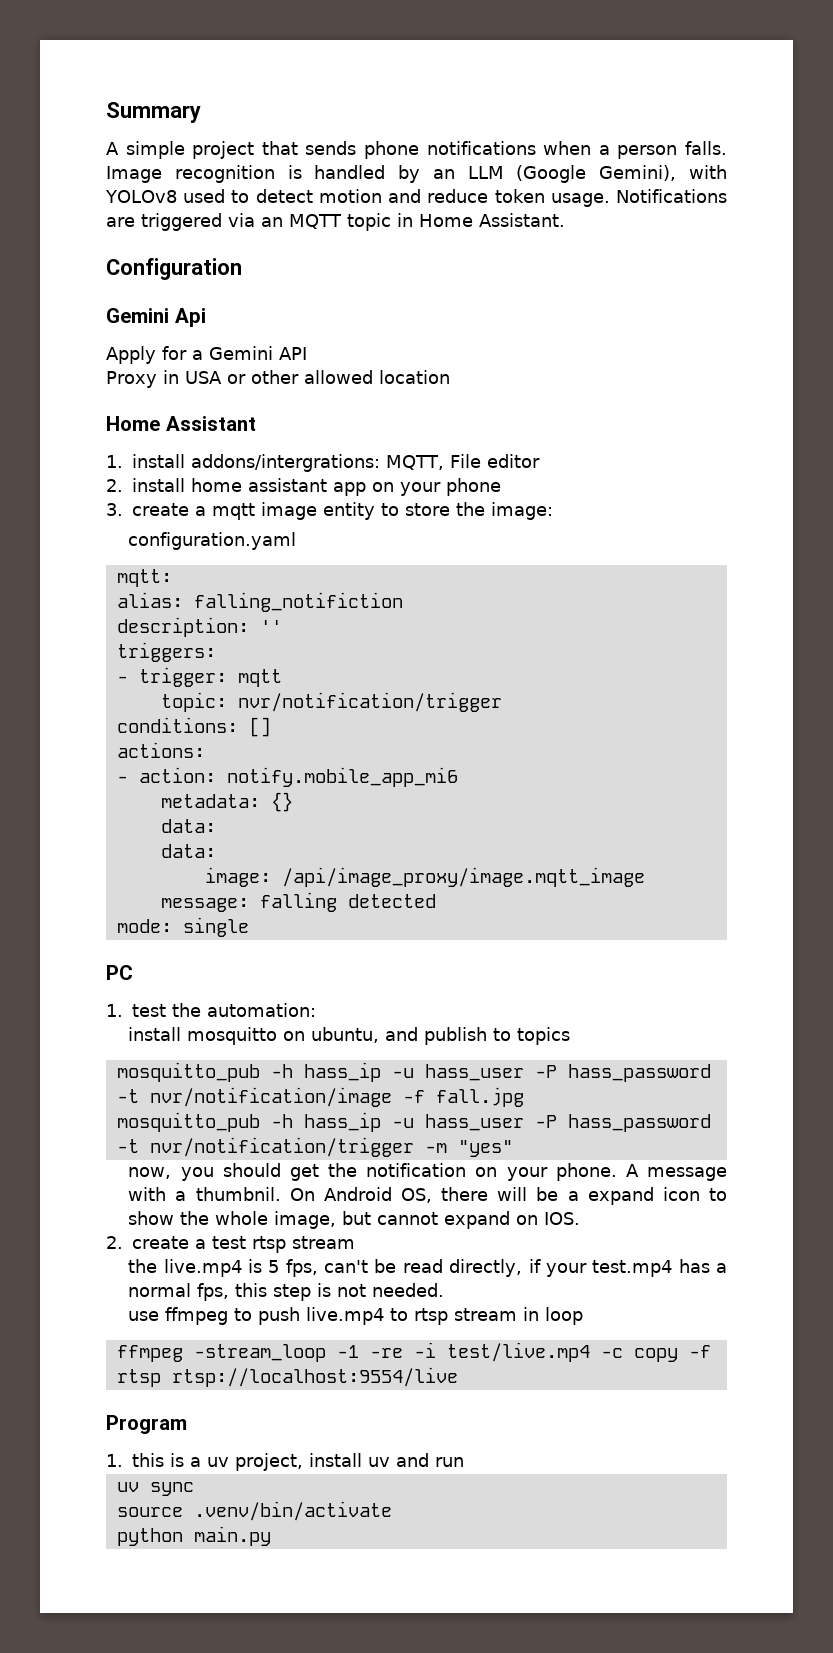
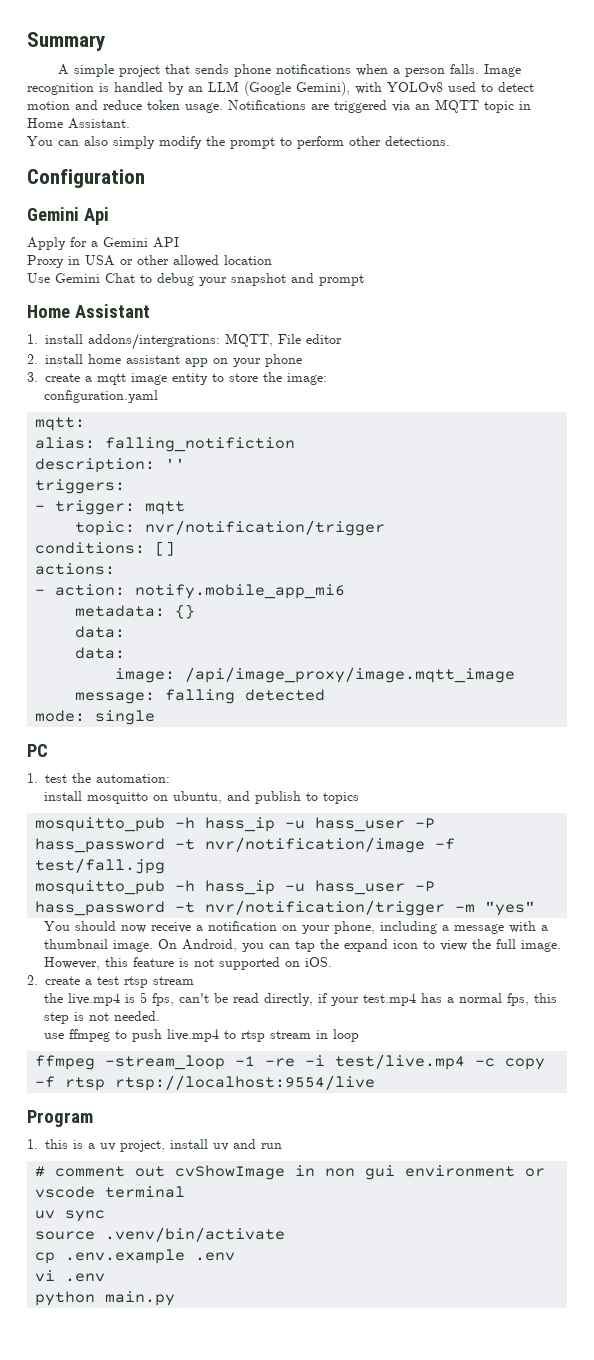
+ You can also simply modify the prompt to perform other detections.
+ Use Gemini Chat to debug your snapshot and prompt
- mosquitto_pub -h hass_ip -u hass_user -P hass_password -t nvr/notification/image -f fall.jpg
+ mosquitto_pub -h hass_ip -u hass_user -P hass_password -t nvr/notification/image -f test/fall.jpg
- now, you should get the notification on your phone. A message with a thumbnil. On Android OS, there will be a expand icon to show the whole image, but cannot expand on IOS.
+ You should now receive a notification on your phone, including a message with a thumbnail image. On Android, you can tap the expand icon to view the full image. However, this feature is not supported on iOS.
+ # comment out cvShowImage in non gui environment or vscode terminal
+ cp .env.example .env
+ vi .env

